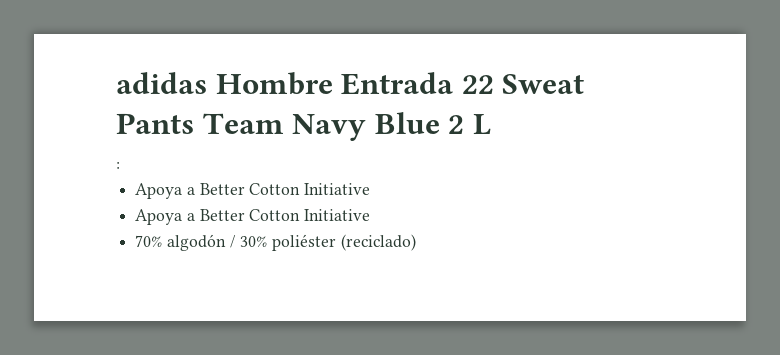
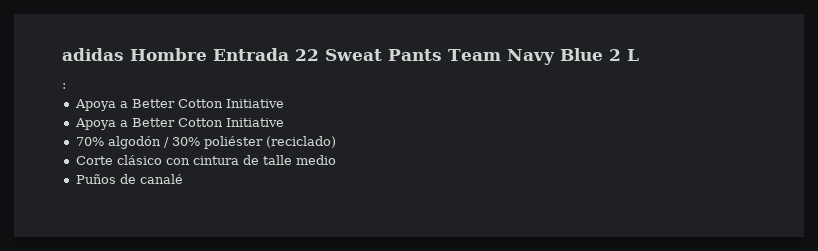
+ Corte clásico con cintura de talle medio
+ Puños de canalé

